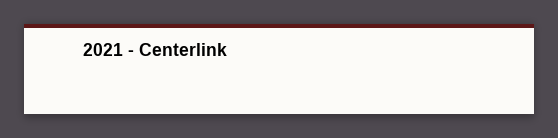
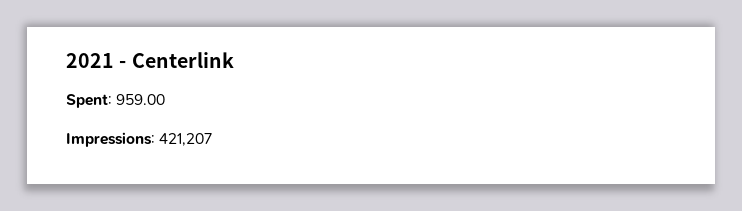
+ Spent: 959.00
+ Impressions: 421,207

